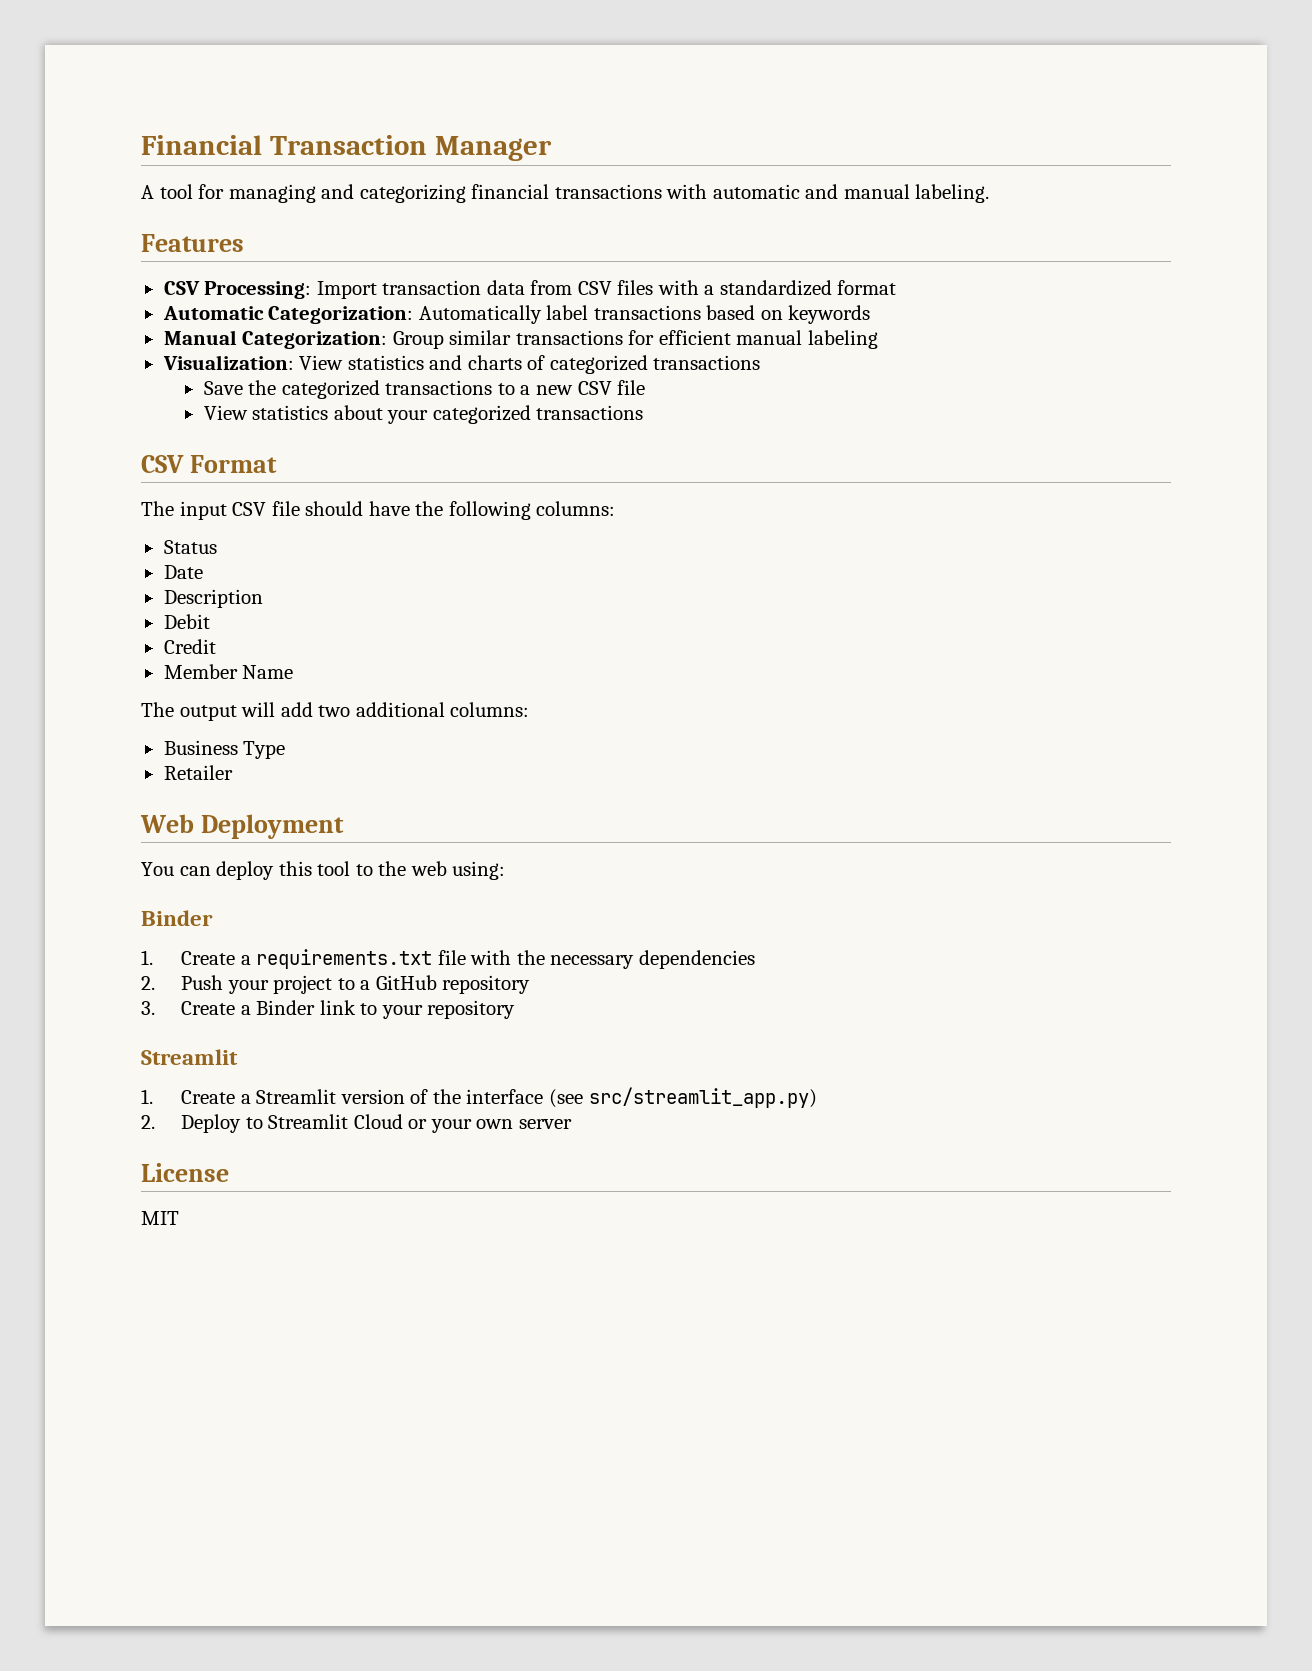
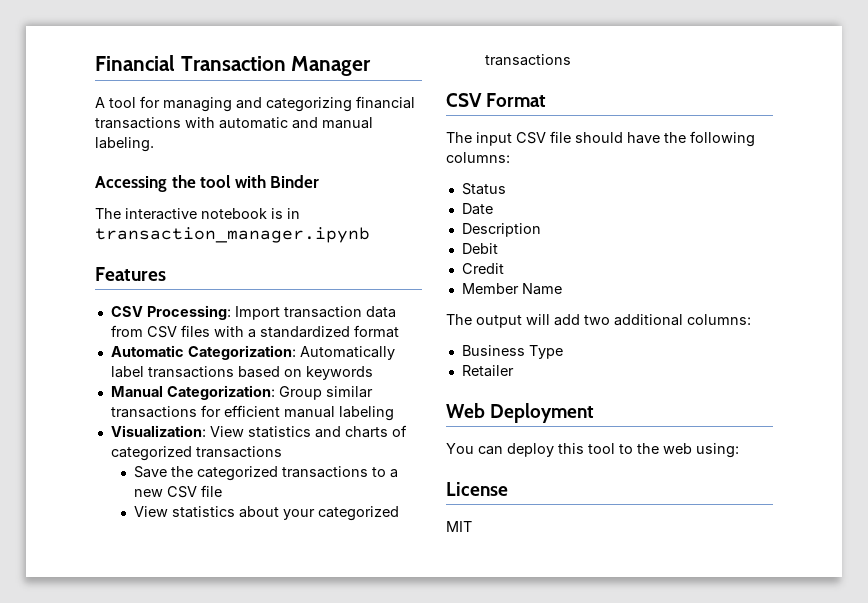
+ Accessing the tool with Binder
+ The interactive notebook is in transaction_manager.ipynb
  You can deploy this tool to the web using:
- Binder
- 1. Create a requirements.txt file with the necessary dependencies
- 2. Push your project to a GitHub repository
- 3. Create a Binder link to your repository
- Streamlit
- 1. Create a Streamlit version of the interface (see src/streamlit_app.py)
- 2. Deploy to Streamlit Cloud or your own server

